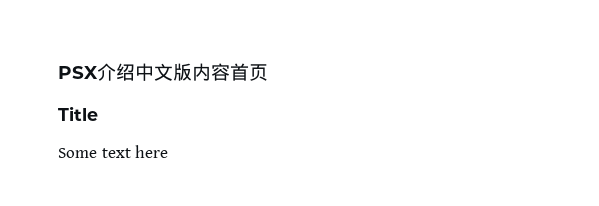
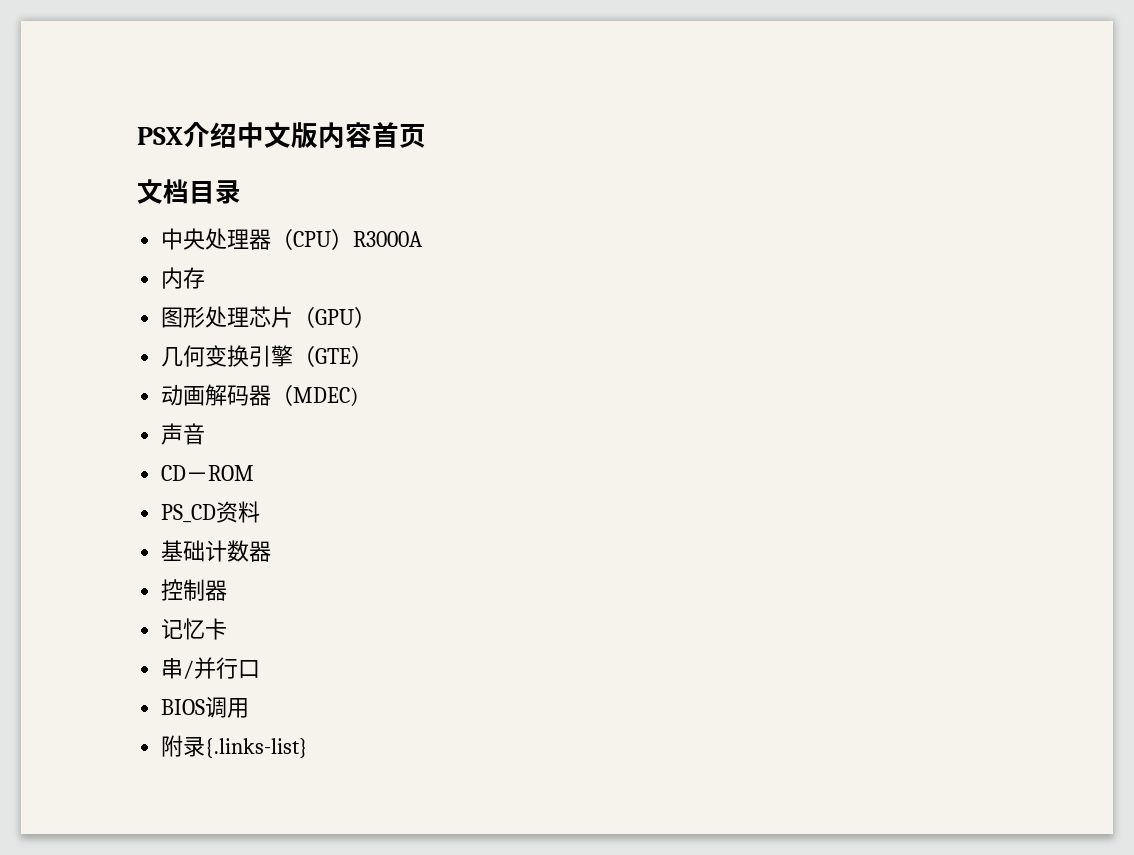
- Title
- Some text here
+ 文档目录
+ 中央处理器（CPU）R3000A
+ 内存
+ 图形处理芯片（GPU）
+ 几何变换引擎（GTE）
+ 动画解码器（MDEC)
+ 声音
+ CD－ROM
+ PS_CD资料
+ 基础计数器
+ 控制器
+ 记忆卡
+ 串/并行口
+ BIOS调用
+ 附录{.links-list}

